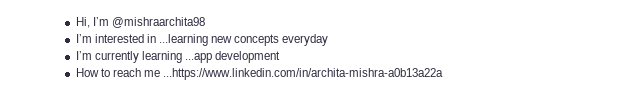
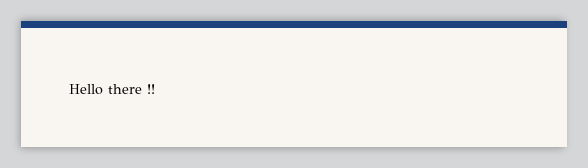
- Hi, I’m @mishraarchita98
- I’m interested in ...learning new concepts everyday
- I’m currently learning ...app development
- How to reach me ...https://www.linkedin.com/in/archita-mishra-a0b13a22a
+ Hello there !!

